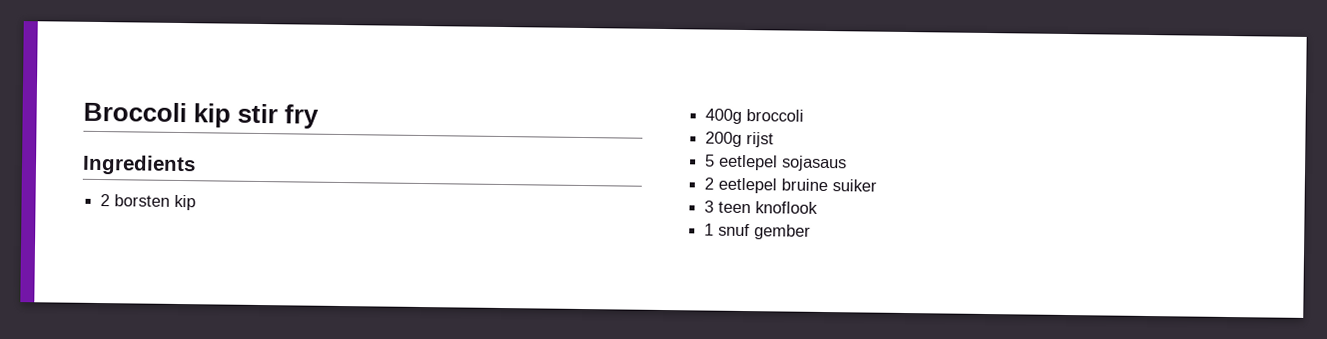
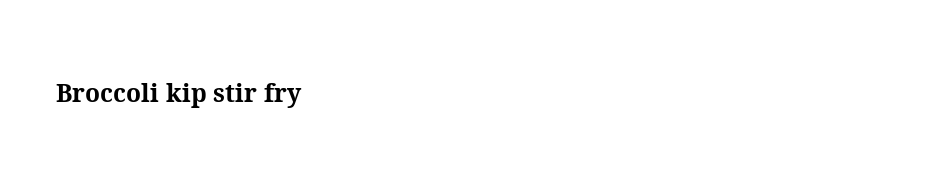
- Ingredients
- 2 borsten kip
- 400g broccoli
- 200g rijst
- 5 eetlepel sojasaus
- 2 eetlepel bruine suiker
- 3 teen knoflook
- 1 snuf gember

